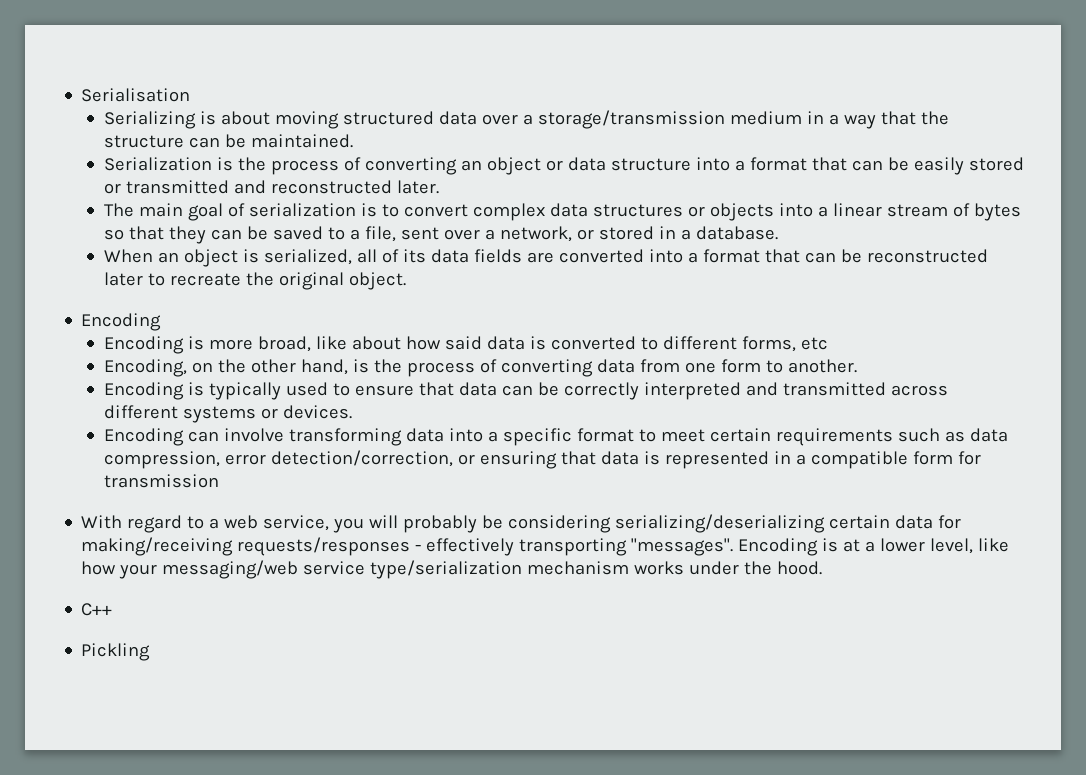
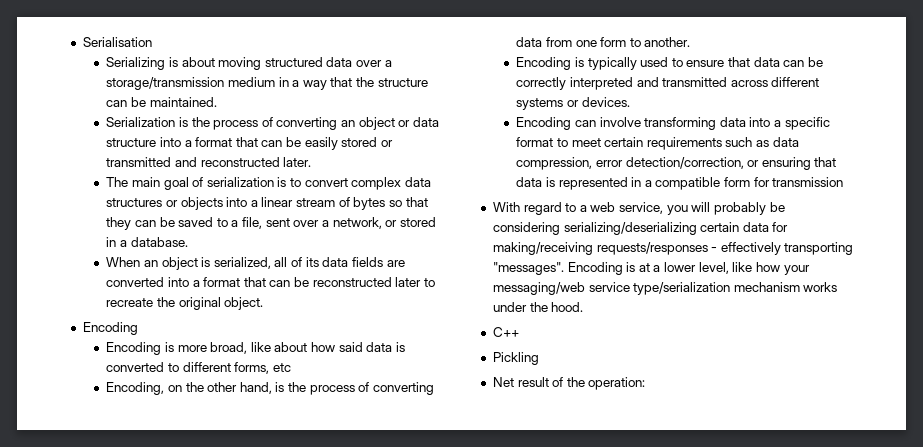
+ Net result of the operation:

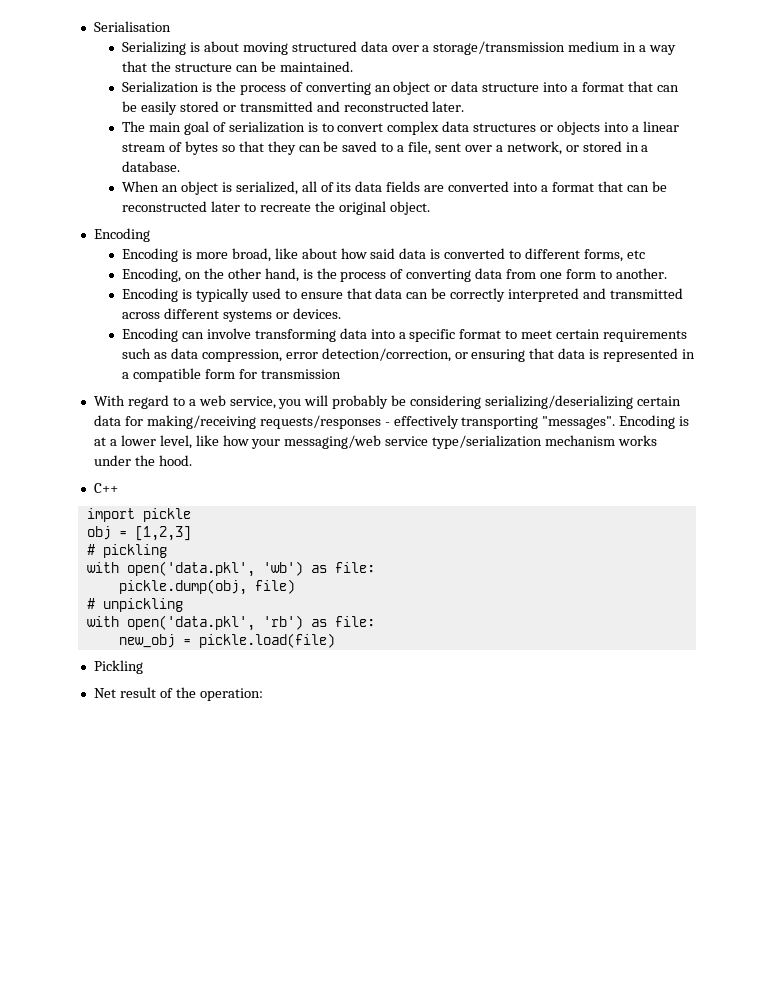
+ import pickle
+ obj = [1,2,3]
+ # pickling
+ with open('data.pkl', 'wb') as file:
+ pickle.dump(obj, file)
+ # unpickling
+ with open('data.pkl', 'rb') as file:
+ new_obj = pickle.load(file)

